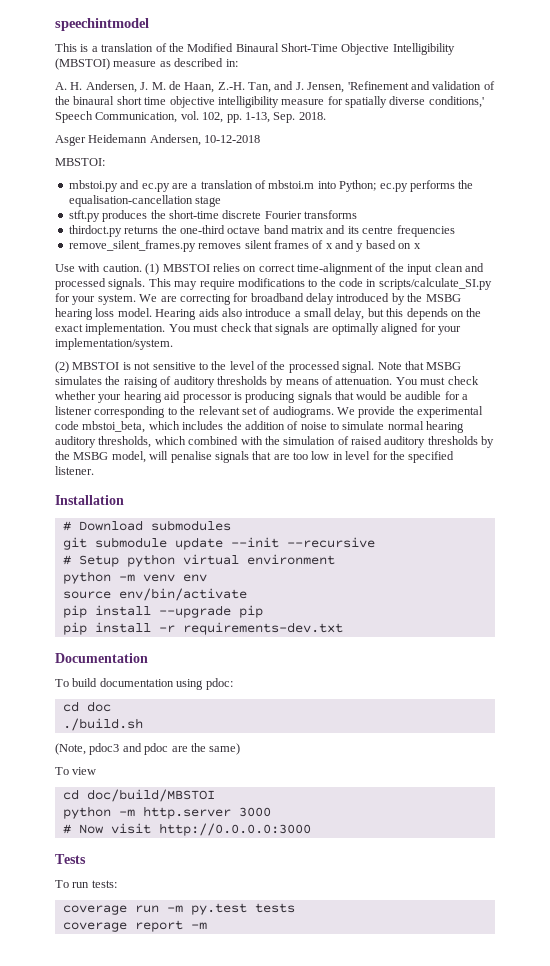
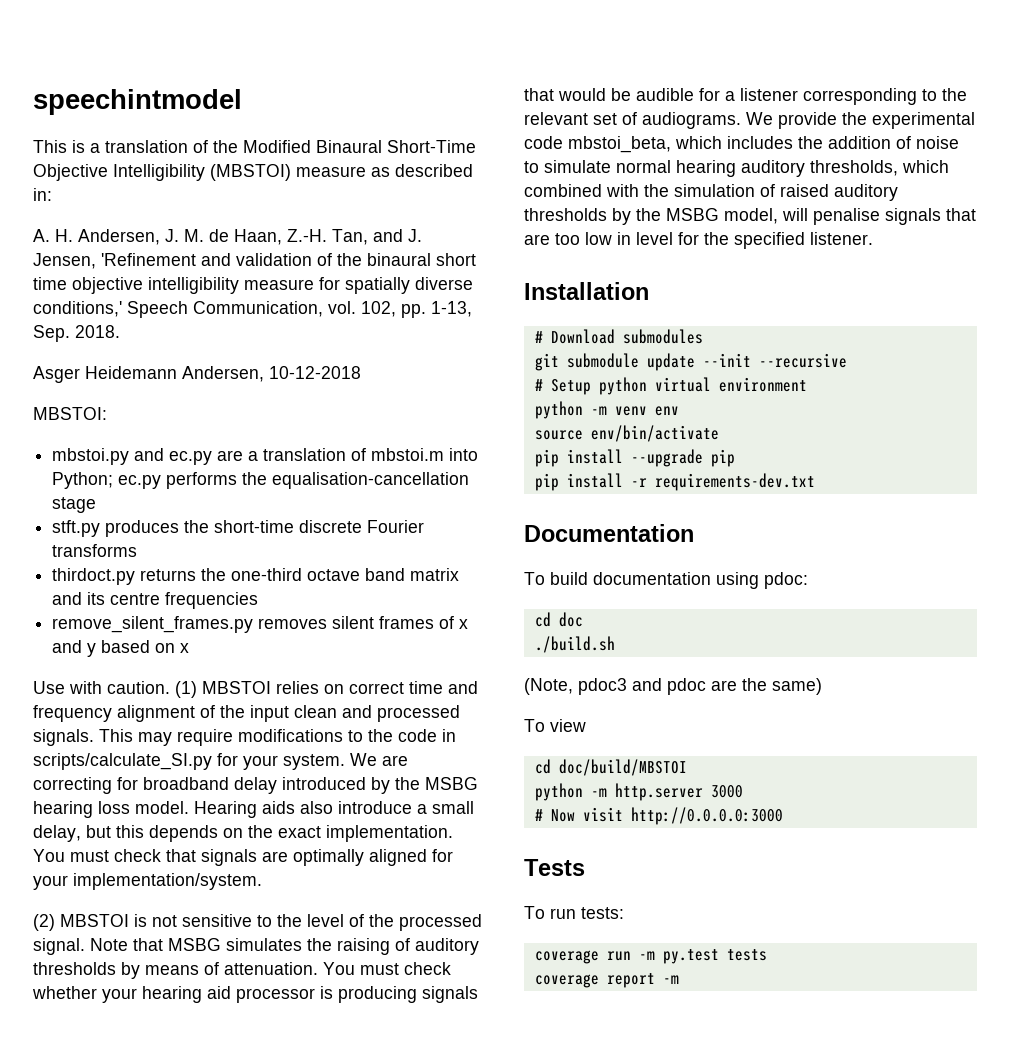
- (1) MBSTOI relies on correct time-alignment of the input clean and processed signals.
+ (1) MBSTOI relies on correct time and frequency alignment of the input clean and processed signals.

